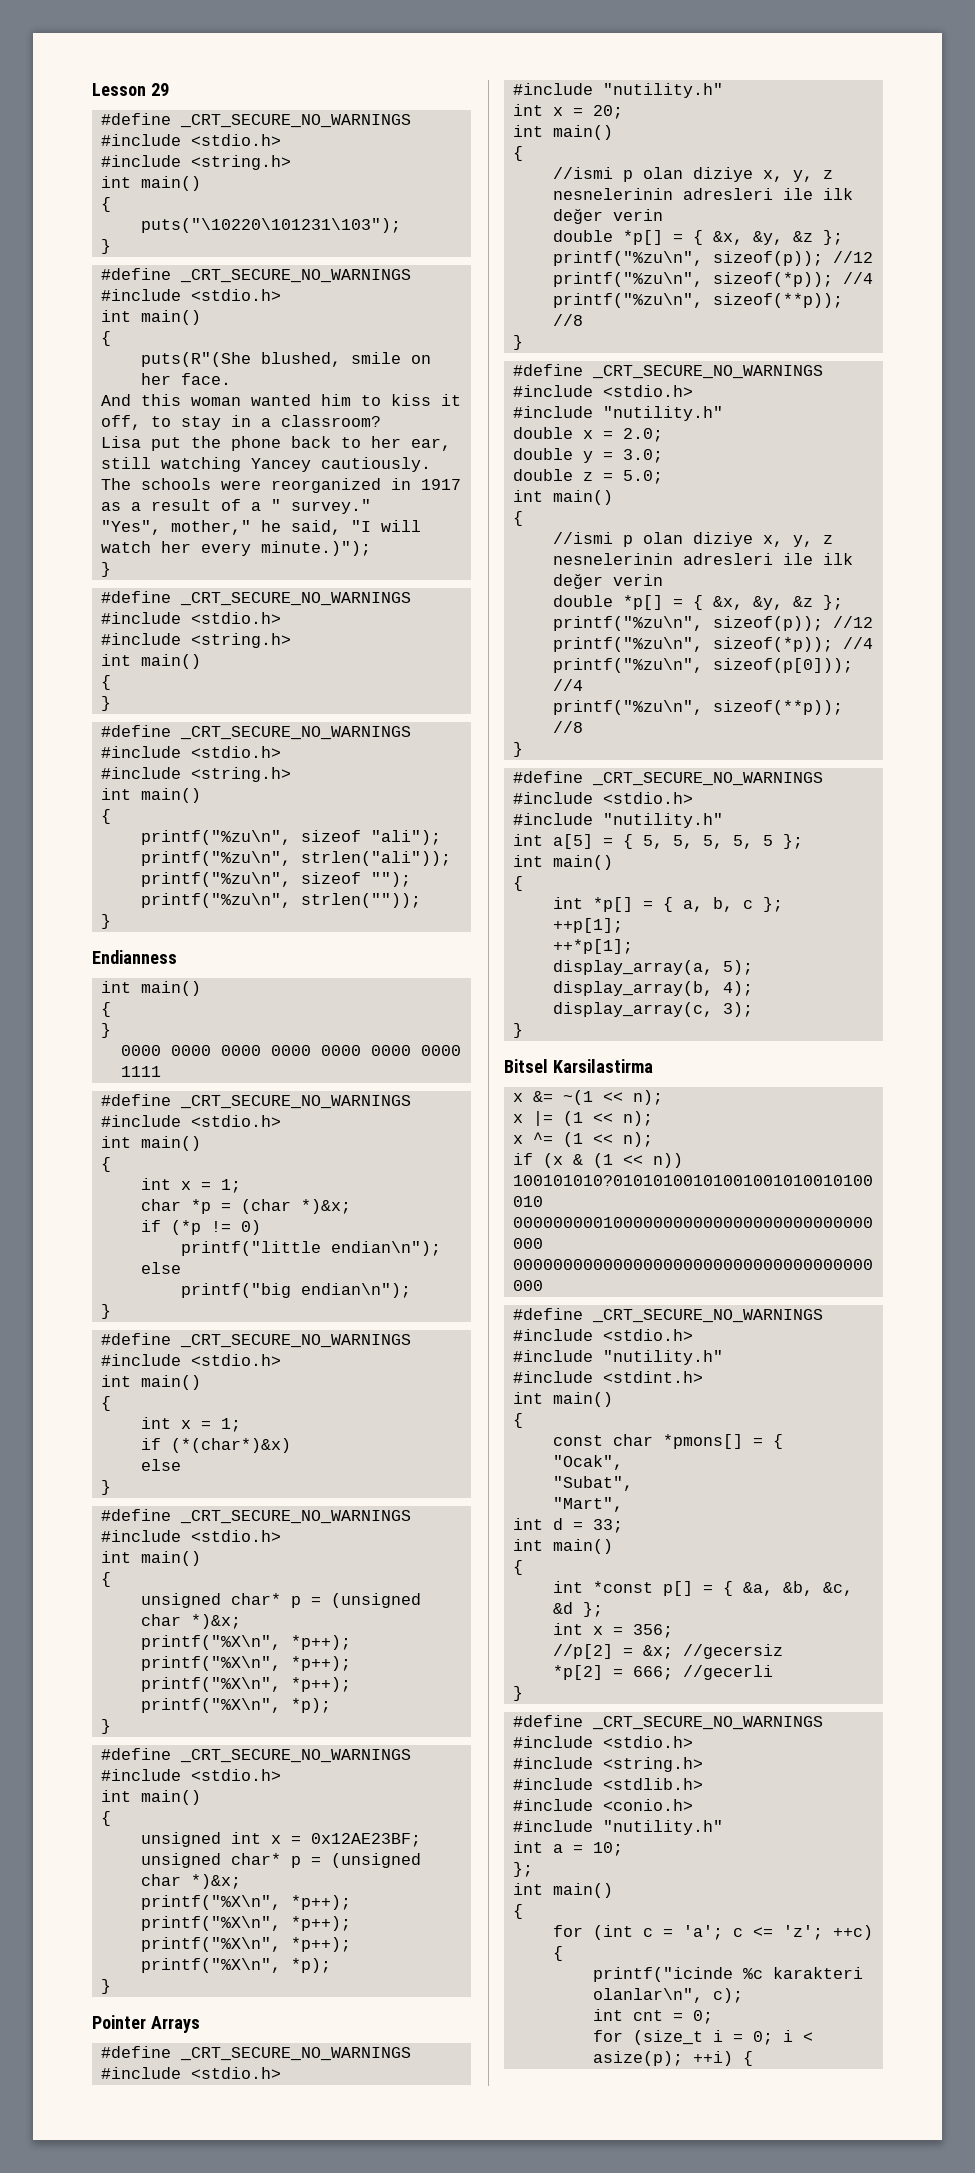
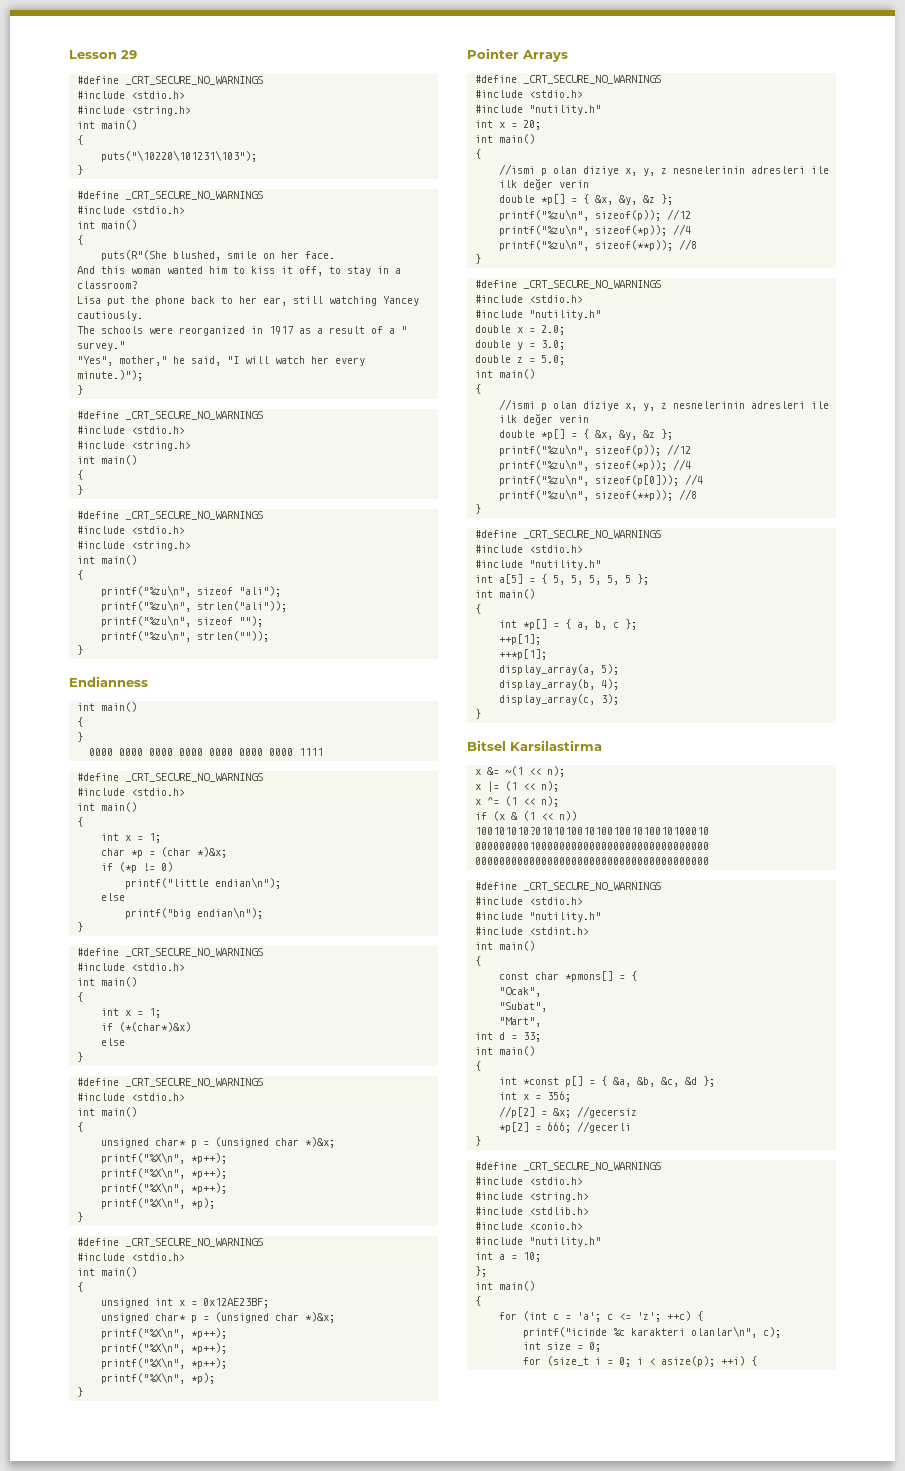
- int cnt = 0;
+ int size = 0;

